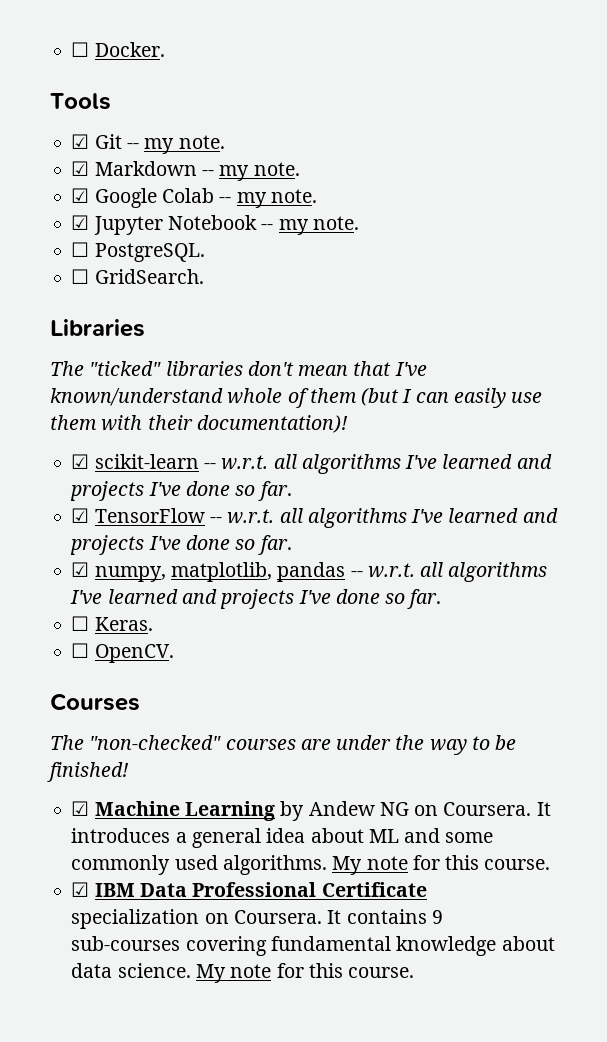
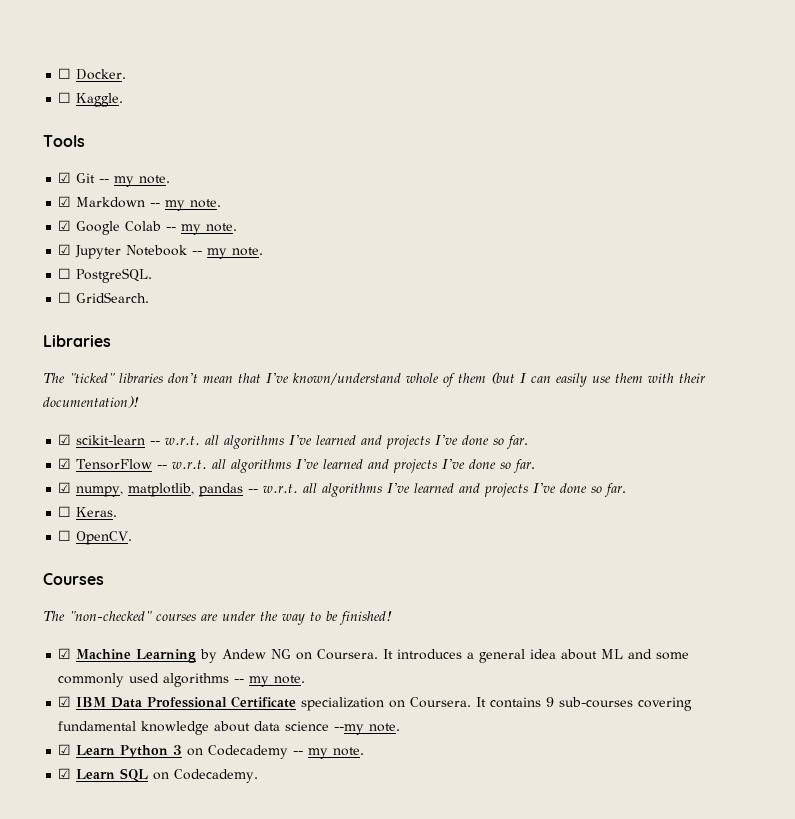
+ ☐ Kaggle.
- It introduces a general idea about ML and some commonly used algorithms. My note for this course.
+ It introduces a general idea about ML and some commonly used algorithms -- my note.
- It contains 9 sub-courses covering fundamental knowledge about data science. My note for this course.
+ It contains 9 sub-courses covering fundamental knowledge about data science --my note.
+ ☑ Learn Python 3 on Codecademy -- my note.
+ ☑ Learn SQL on Codecademy.

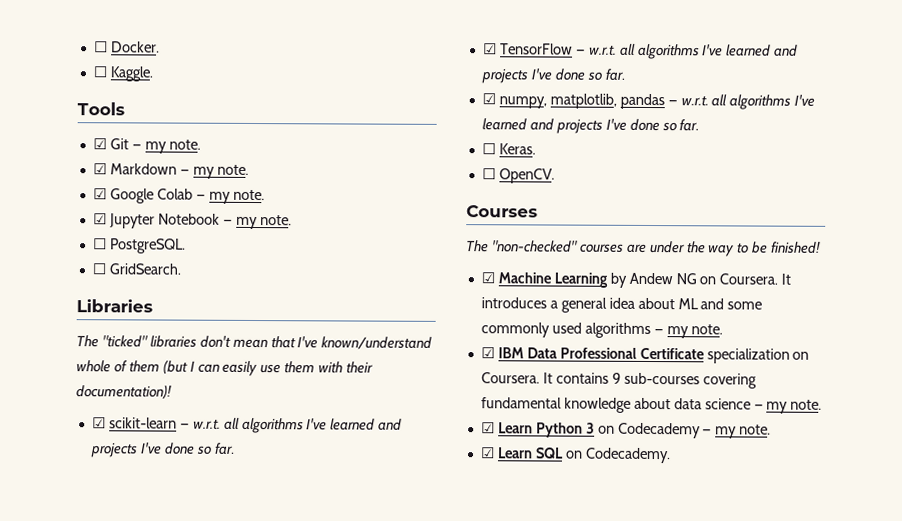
- ☑ Git -- my note.
+ ☑ Git — my note.
- ☑ Markdown -- my note.
+ ☑ Markdown — my note.
- ☑ Google Colab -- my note.
+ ☑ Google Colab — my note.
- ☑ Jupyter Notebook -- my note.
+ ☑ Jupyter Notebook — my note.
- ☑ scikit-learn -- w.r.t. all algorithms I've learned and projects I've done so far.
+ ☑ scikit-learn — w.r.t. all algorithms I've learned and projects I've done so far.
- ☑ TensorFlow -- w.r.t. all algorithms I've learned and projects I've done so far.
+ ☑ TensorFlow — w.r.t. all algorithms I've learned and projects I've done so far.
- ☑ numpy, matplotlib, pandas -- w.r.t. all algorithms I've learned and projects I've done so far.
+ ☑ numpy, matplotlib, pandas — w.r.t. all algorithms I've learned and projects I've done so far.
- It introduces a general idea about ML and some commonly used algorithms -- my note.
+ It introduces a general idea about ML and some commonly used algorithms — my note.
- It contains 9 sub-courses covering fundamental knowledge about data science --my note.
+ It contains 9 sub-courses covering fundamental knowledge about data science — my note.
- ☑ Learn Python 3 on Codecademy -- my note.
+ ☑ Learn Python 3 on Codecademy — my note.

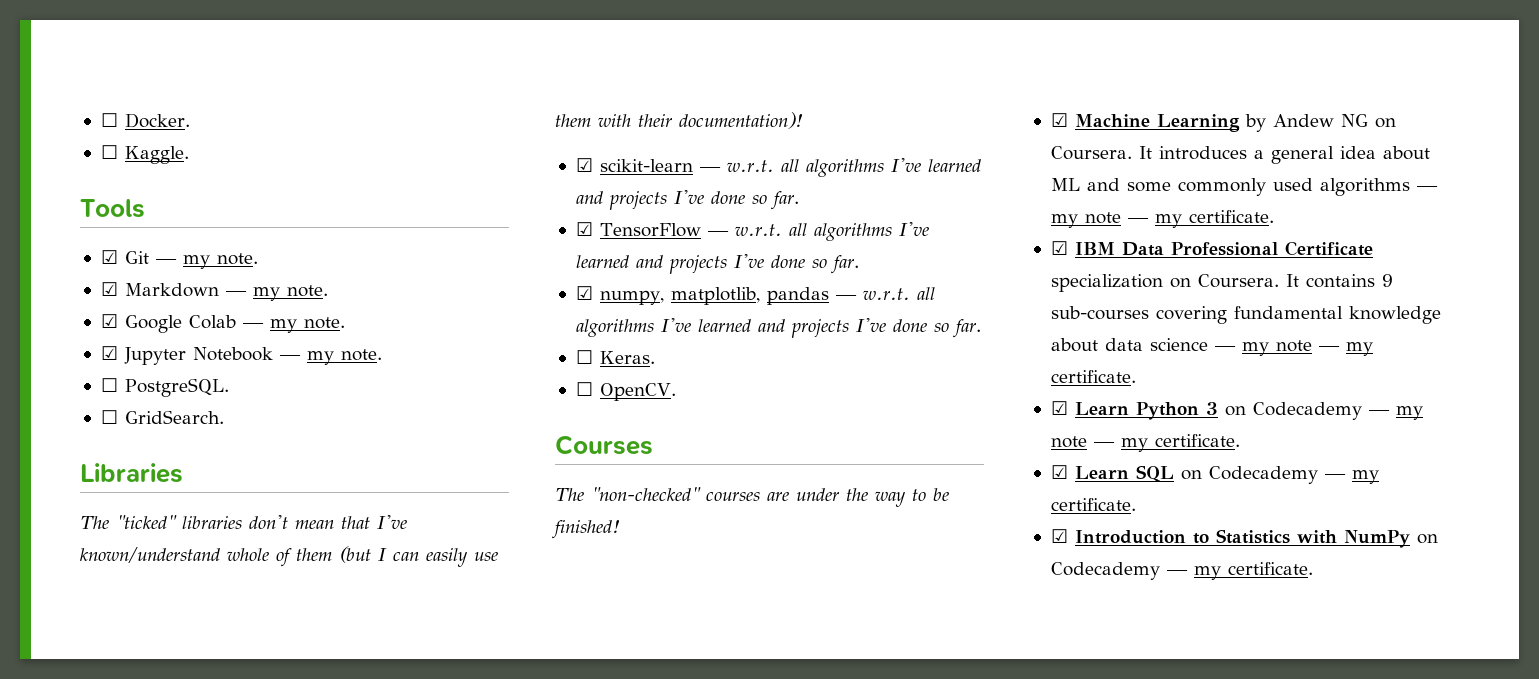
- It introduces a general idea about ML and some commonly used algorithms — my note.
+ It introduces a general idea about ML and some commonly used algorithms — my note — my certificate.
- It contains 9 sub-courses covering fundamental knowledge about data science — my note.
+ It contains 9 sub-courses covering fundamental knowledge about data science — my note — my certificate.
- ☑ Learn Python 3 on Codecademy — my note.
+ ☑ Learn Python 3 on Codecademy — my note — my certificate.
- ☑ Learn SQL on Codecademy.
+ ☑ Learn SQL on Codecademy — my certificate.
+ ☑ Introduction to Statistics with NumPy on Codecademy — my certificate.

